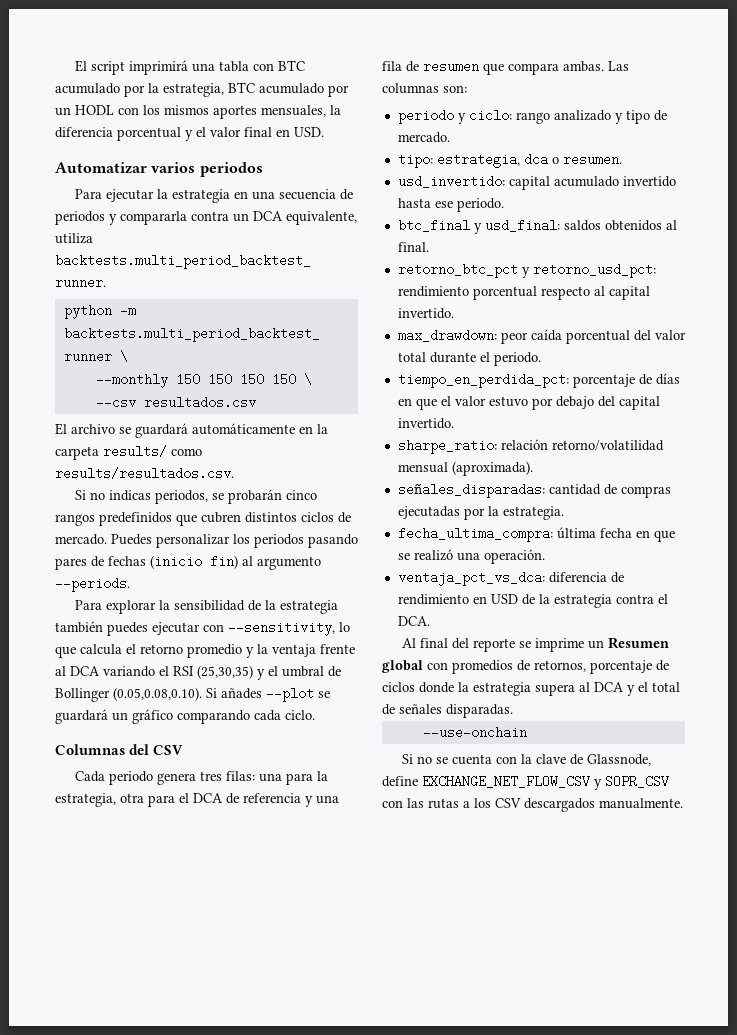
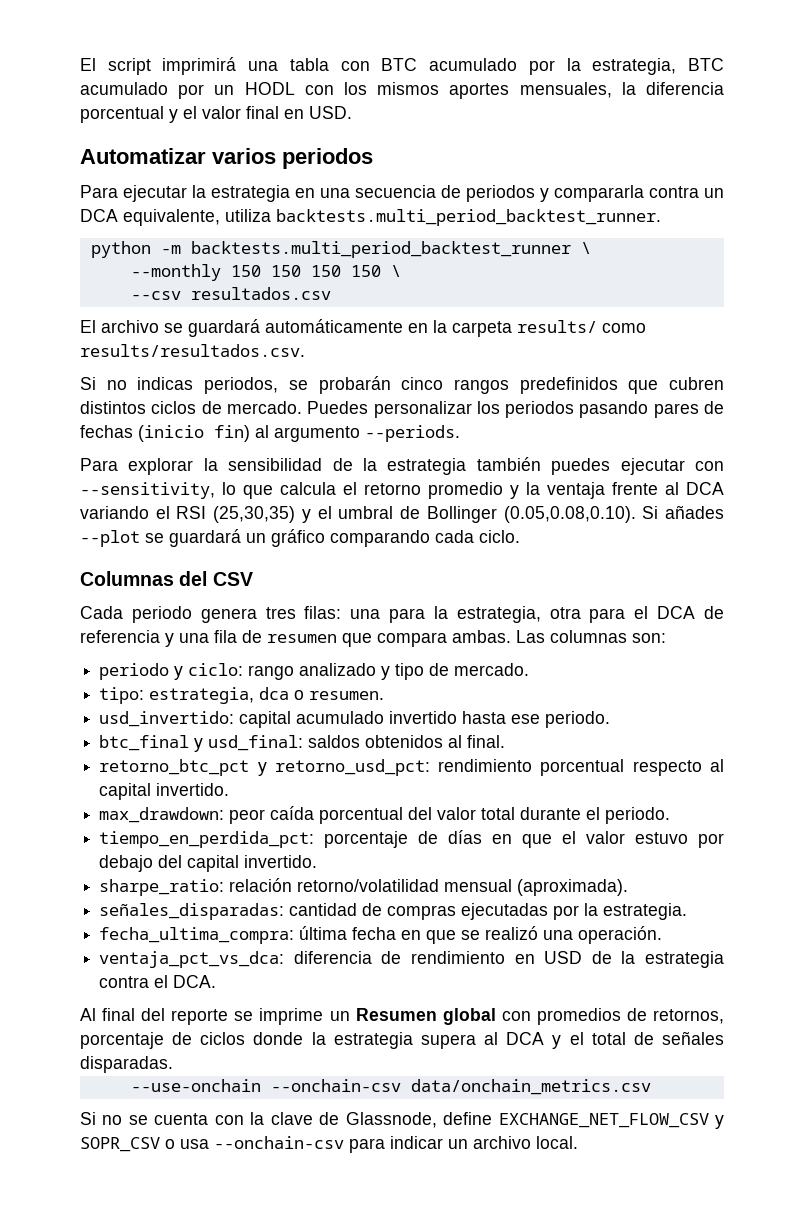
- --use-onchain
+ --use-onchain --onchain-csv data/onchain_metrics.csv
- Si no se cuenta con la clave de Glassnode, define EXCHANGE_NET_FLOW_CSV y SOPR_CSV con las rutas a los CSV descargados manualmente.
+ Si no se cuenta con la clave de Glassnode, define EXCHANGE_NET_FLOW_CSV y SOPR_CSV o usa --onchain-csv para indicar un archivo local.

